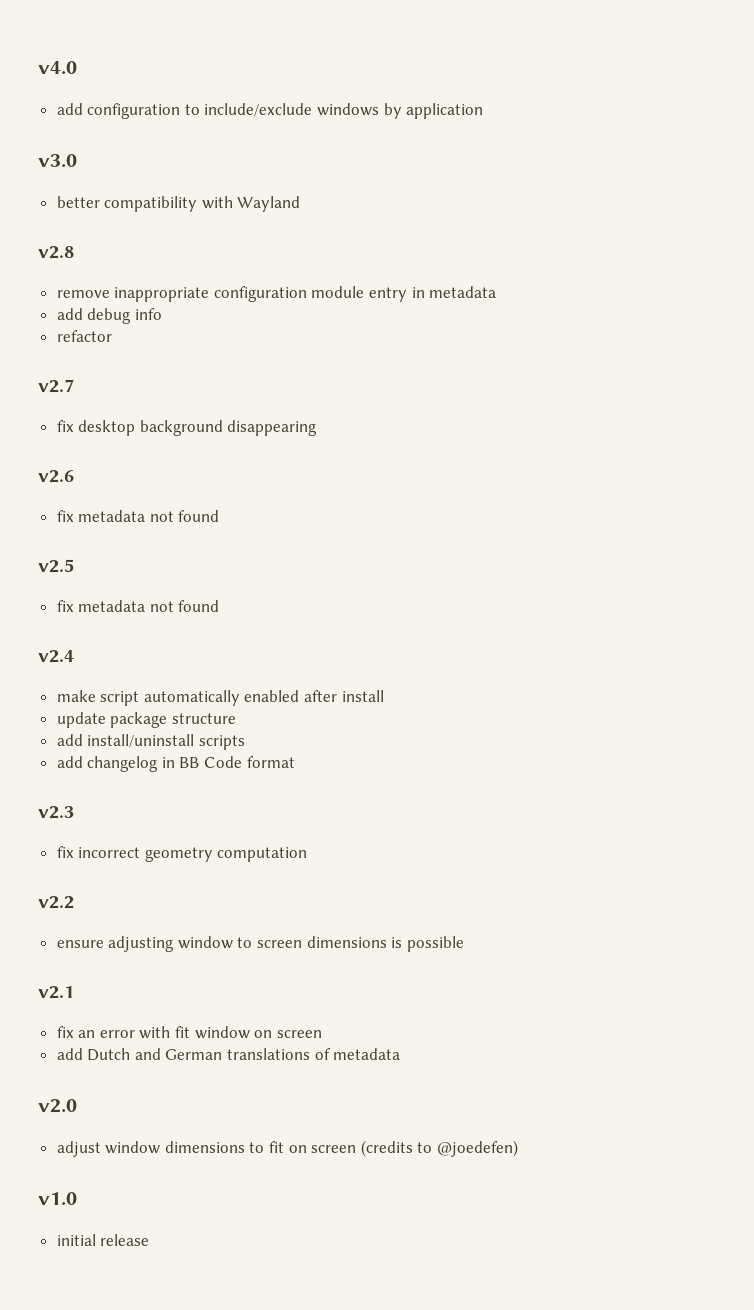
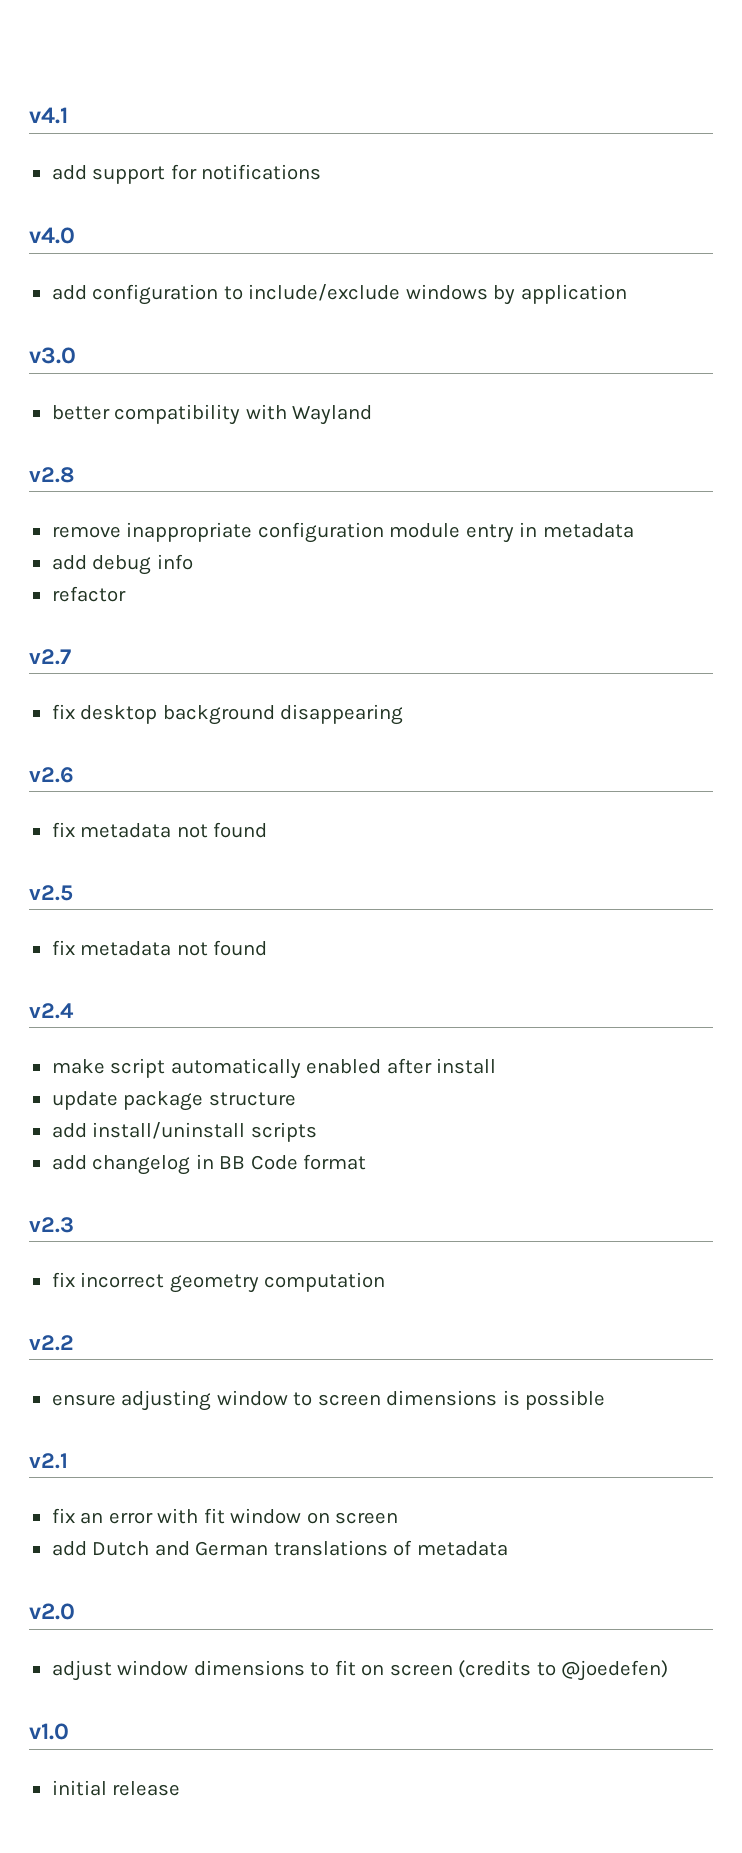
+ v4.1
+ add support for notifications

